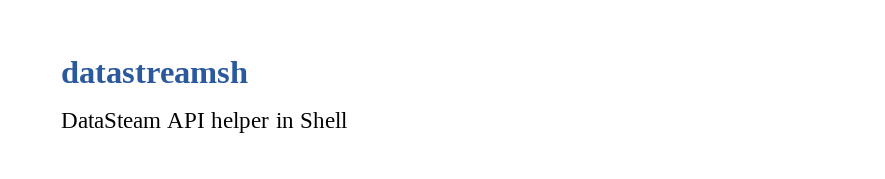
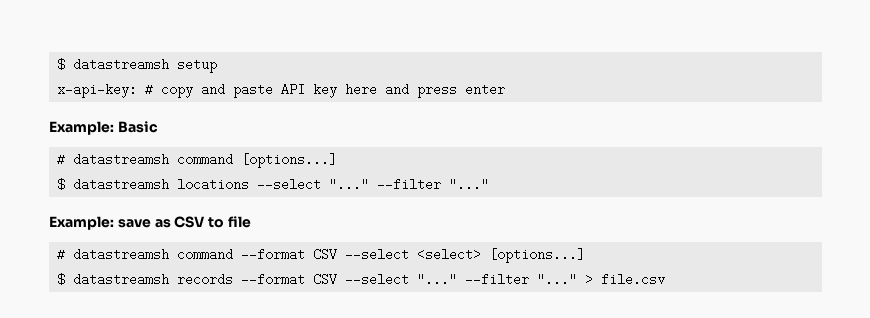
- datastreamsh
- DataSteam API helper in Shell
+ $ datastreamsh setup
+ x-api-key: # copy and paste API key here and press enter
+ Example: Basic
+ # datastreamsh command [options...]
+ $ datastreamsh locations --select "..." --filter "..."
+ Example: save as CSV to file
+ # datastreamsh command --format CSV --select <select> [options...]
+ $ datastreamsh records --format CSV --select "..." --filter "..." > file.csv

